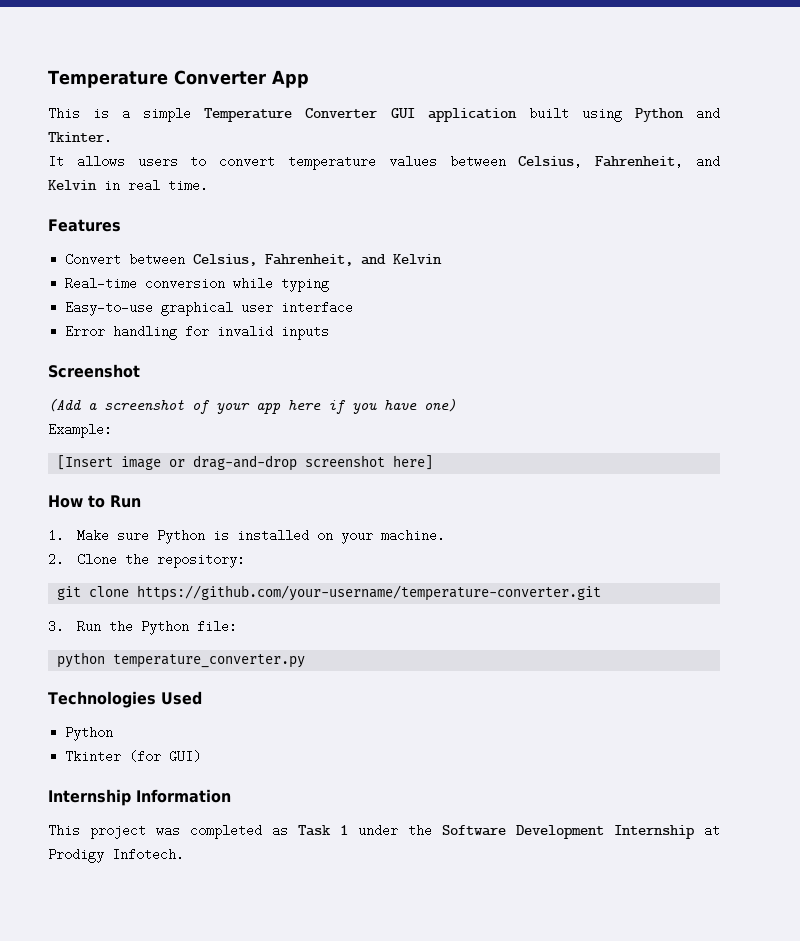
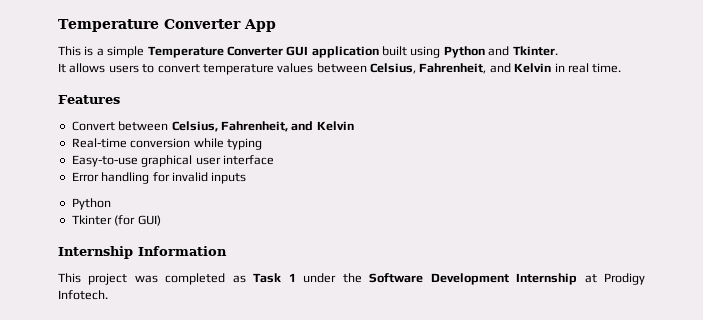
- Screenshot
- (Add a screenshot of your app here if you have one)
- Example:
- [Insert image or drag-and-drop screenshot here]
- How to Run
- 1. Make sure Python is installed on your machine.
- 2. Clone the repository:
- git clone https://github.com/your-username/temperature-converter.git
- 3. Run the Python file:
- python temperature_converter.py
- Technologies Used

